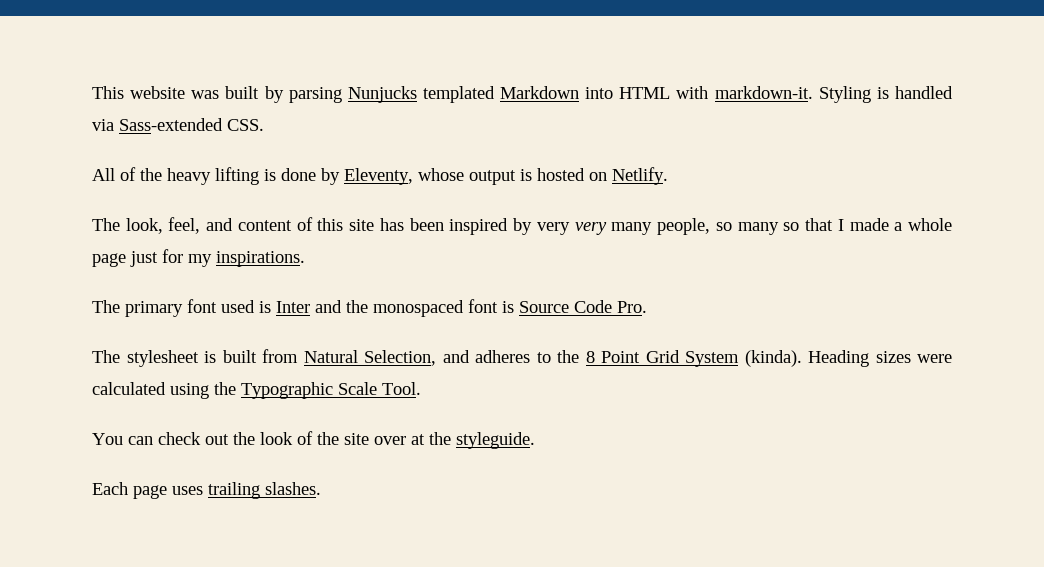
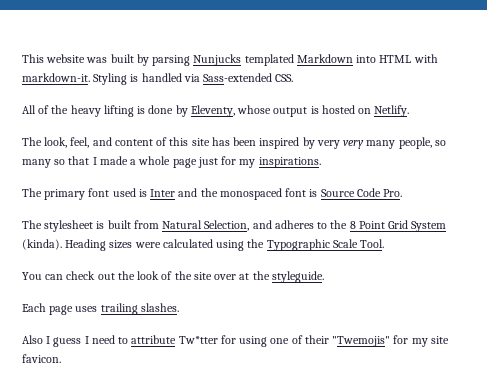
+ Also I guess I need to attribute Tw*tter for using one of their "Twemojis" for my site favicon.

